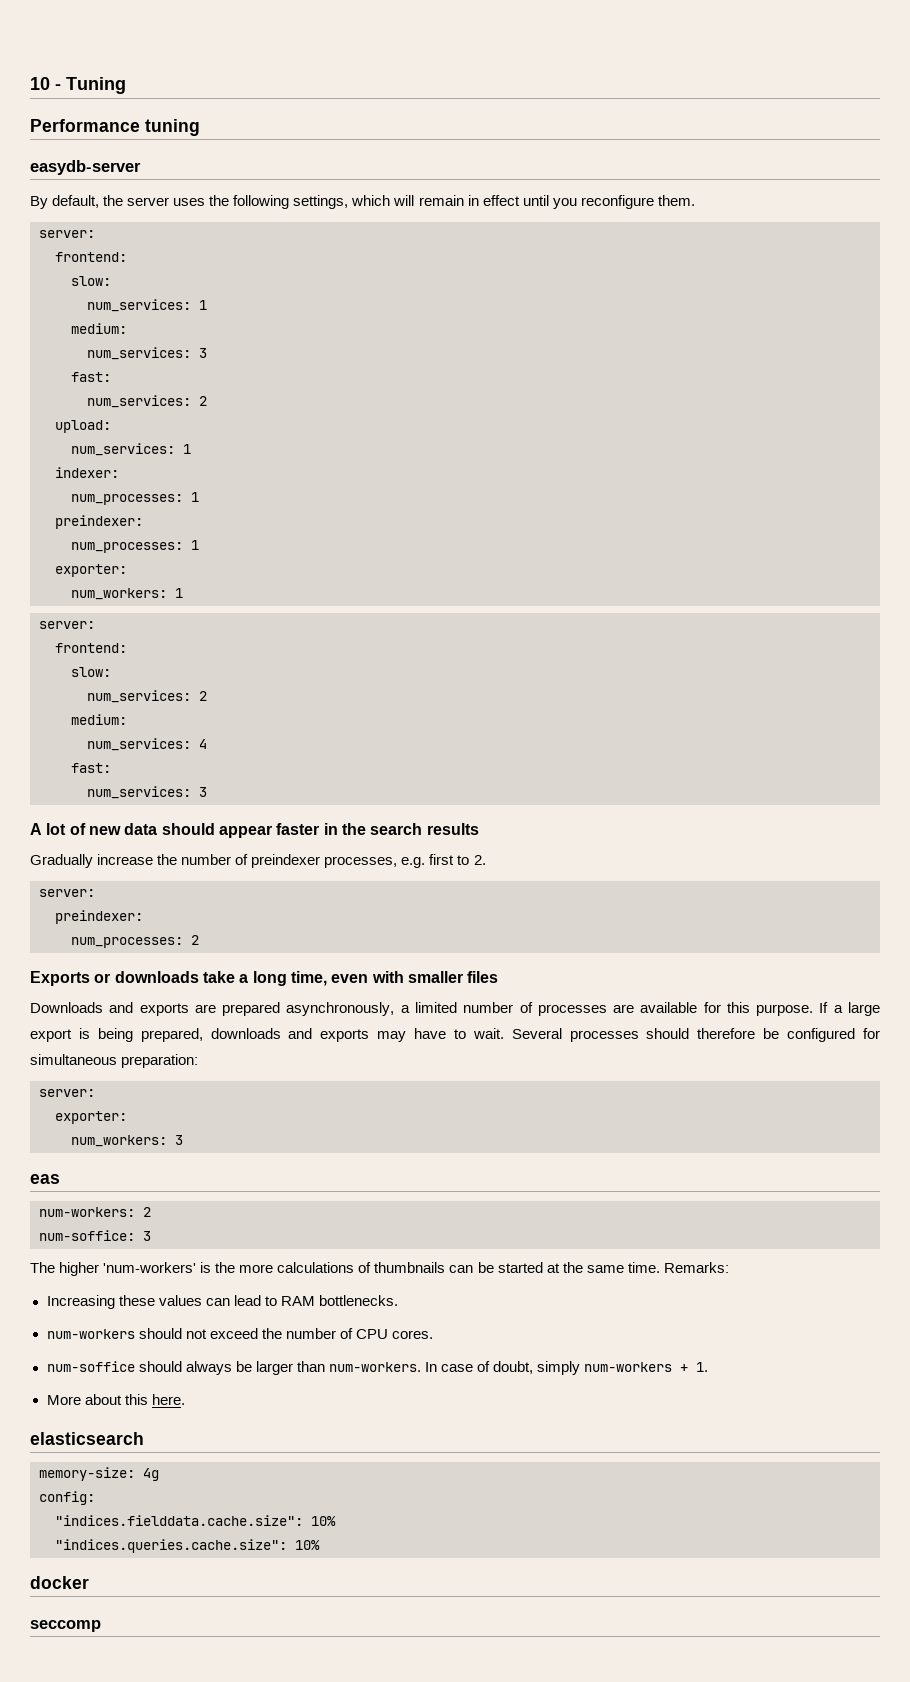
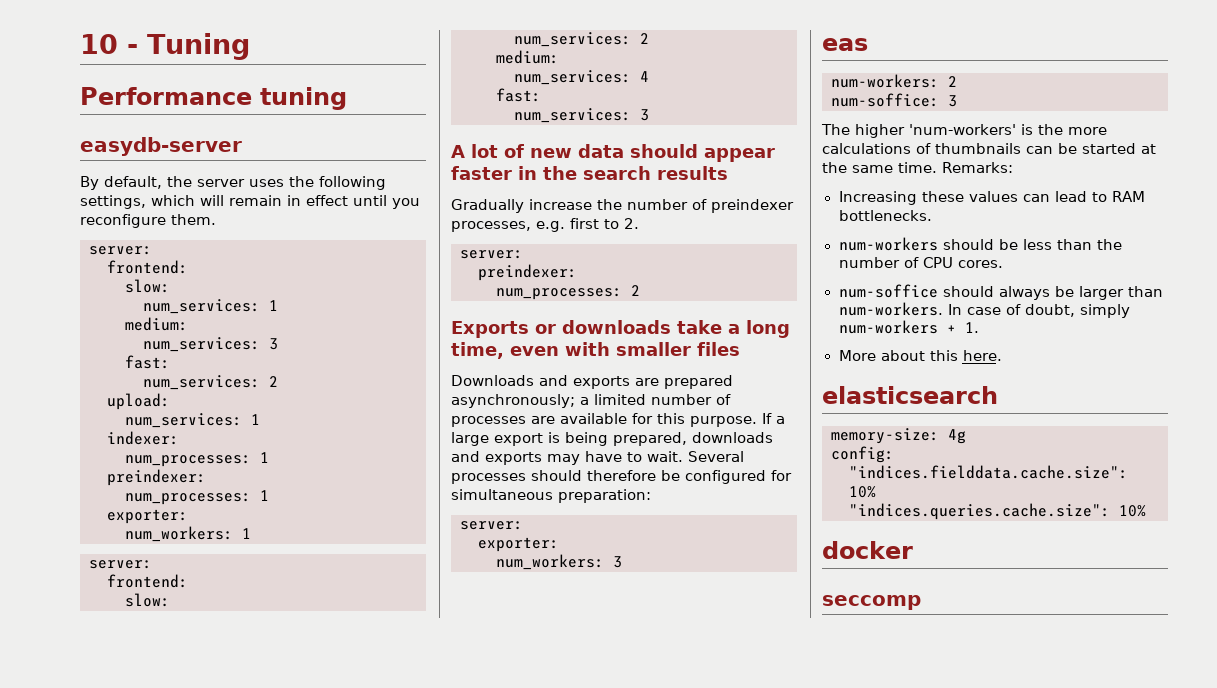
- Downloads and exports are prepared asynchronously, a limited number of processes are available for this purpose.
+ Downloads and exports are prepared asynchronously; a limited number of processes are available for this purpose.
- num-workers should not exceed the number of CPU cores.
+ num-workers should be less than the number of CPU cores.

